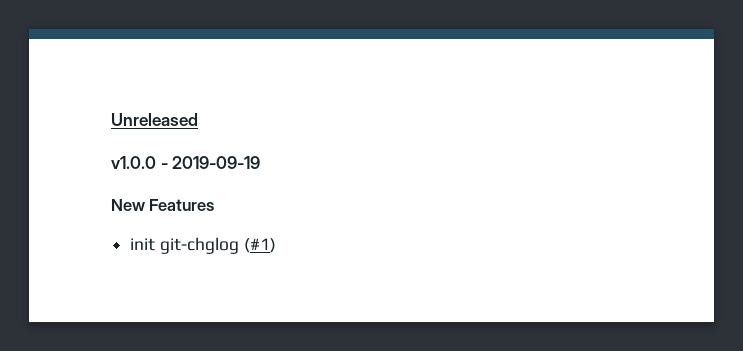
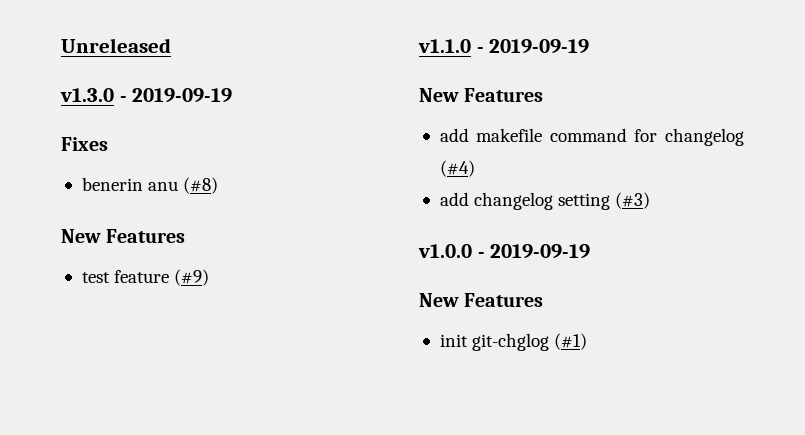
+ v1.3.0 - 2019-09-19
+ Fixes
+ benerin anu (#8)
+ New Features
+ test feature (#9)
+ v1.1.0 - 2019-09-19
+ New Features
+ add makefile command for changelog (#4)
+ add changelog setting (#3)

